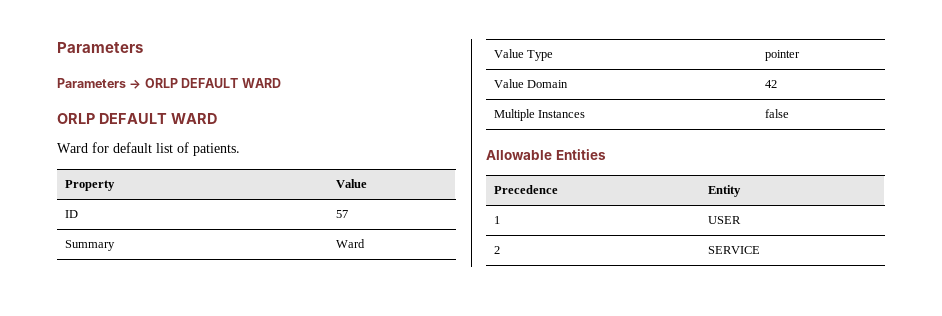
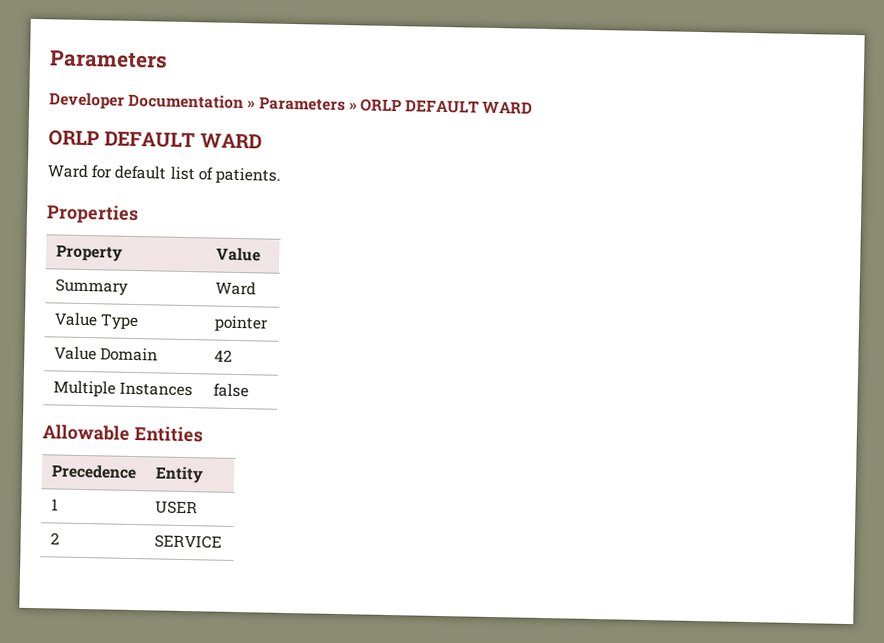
- Parameters → ORLP DEFAULT WARD
+ Developer Documentation » Parameters » ORLP DEFAULT WARD
+ Properties
- ID | 57

